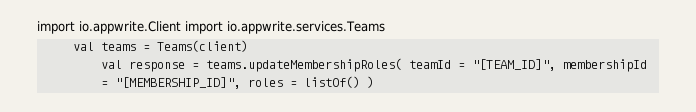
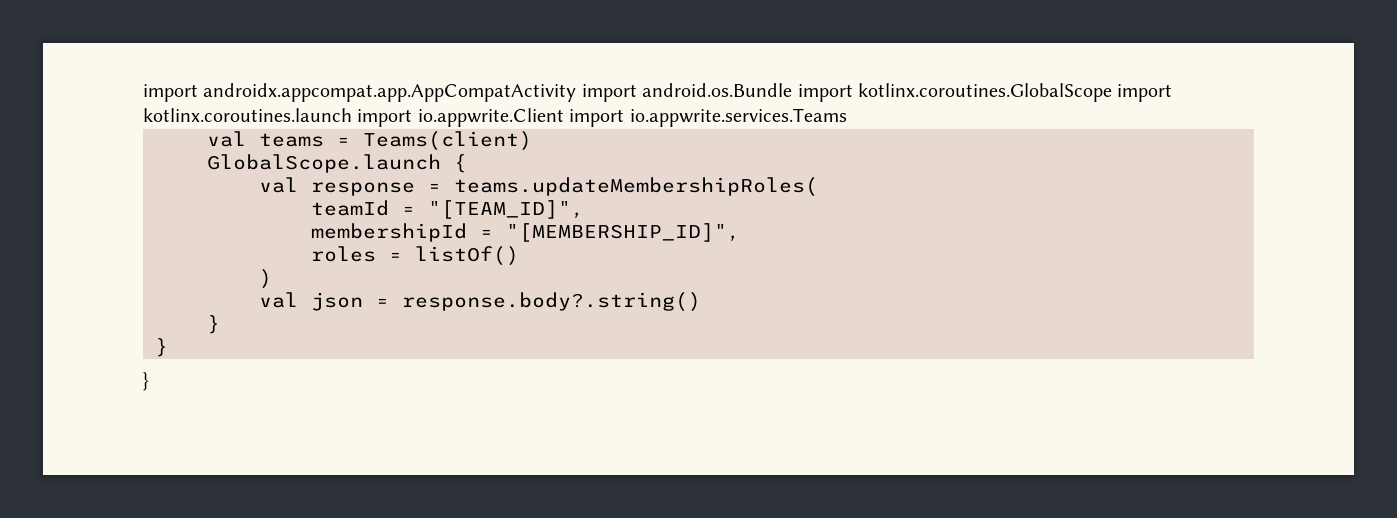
- import io.appwrite.Client import io.appwrite.services.Teams
+ import androidx.appcompat.app.AppCompatActivity import android.os.Bundle import kotlinx.coroutines.GlobalScope import kotlinx.coroutines.launch import io.appwrite.Client import io.appwrite.services.Teams
+ GlobalScope.launch {
- val response = teams.updateMembershipRoles( teamId = "[TEAM_ID]", membershipId = "[MEMBERSHIP_ID]", roles = listOf() )
+ val response = teams.updateMembershipRoles(
+ teamId = "[TEAM_ID]",
+ membershipId = "[MEMBERSHIP_ID]",
+ roles = listOf()
+ )
+ val json = response.body?.string()
+ }
+ }
+ }

